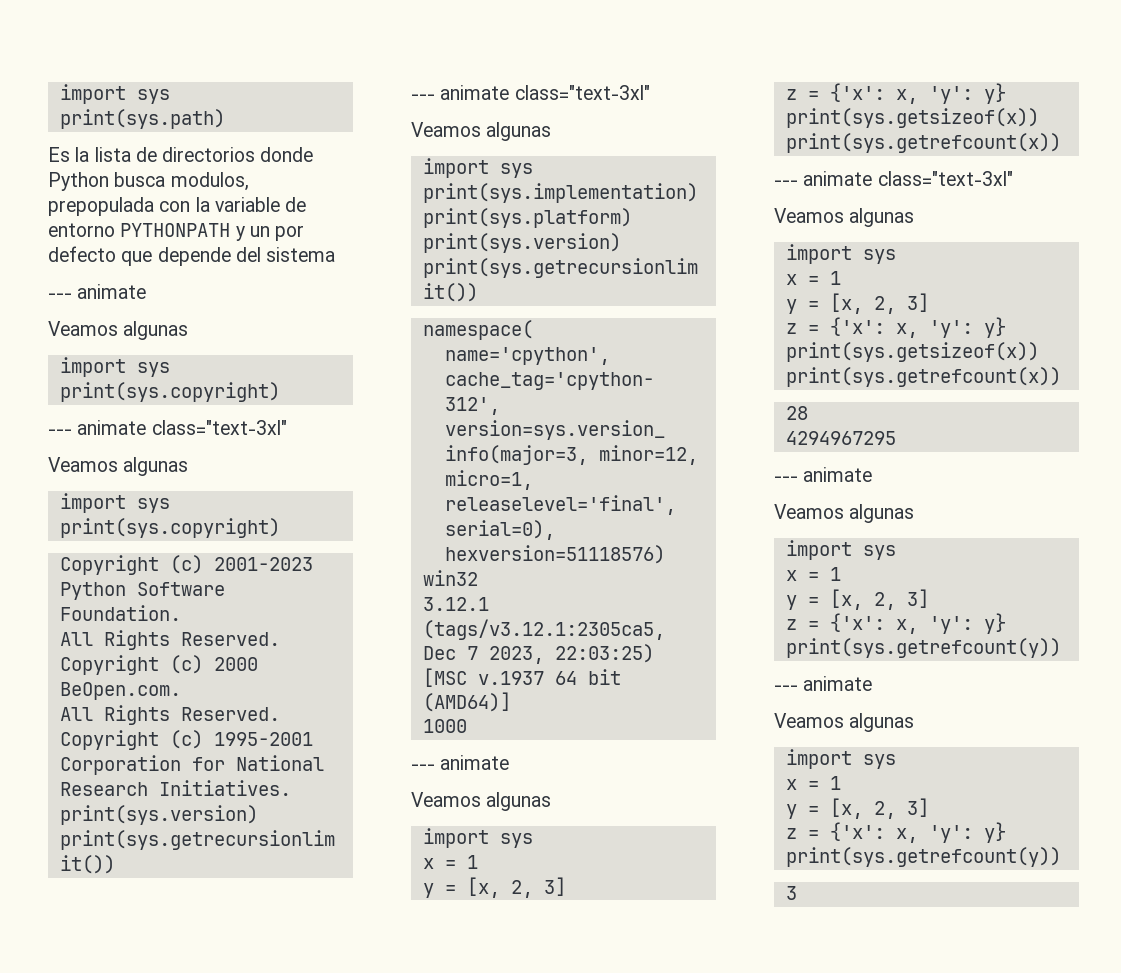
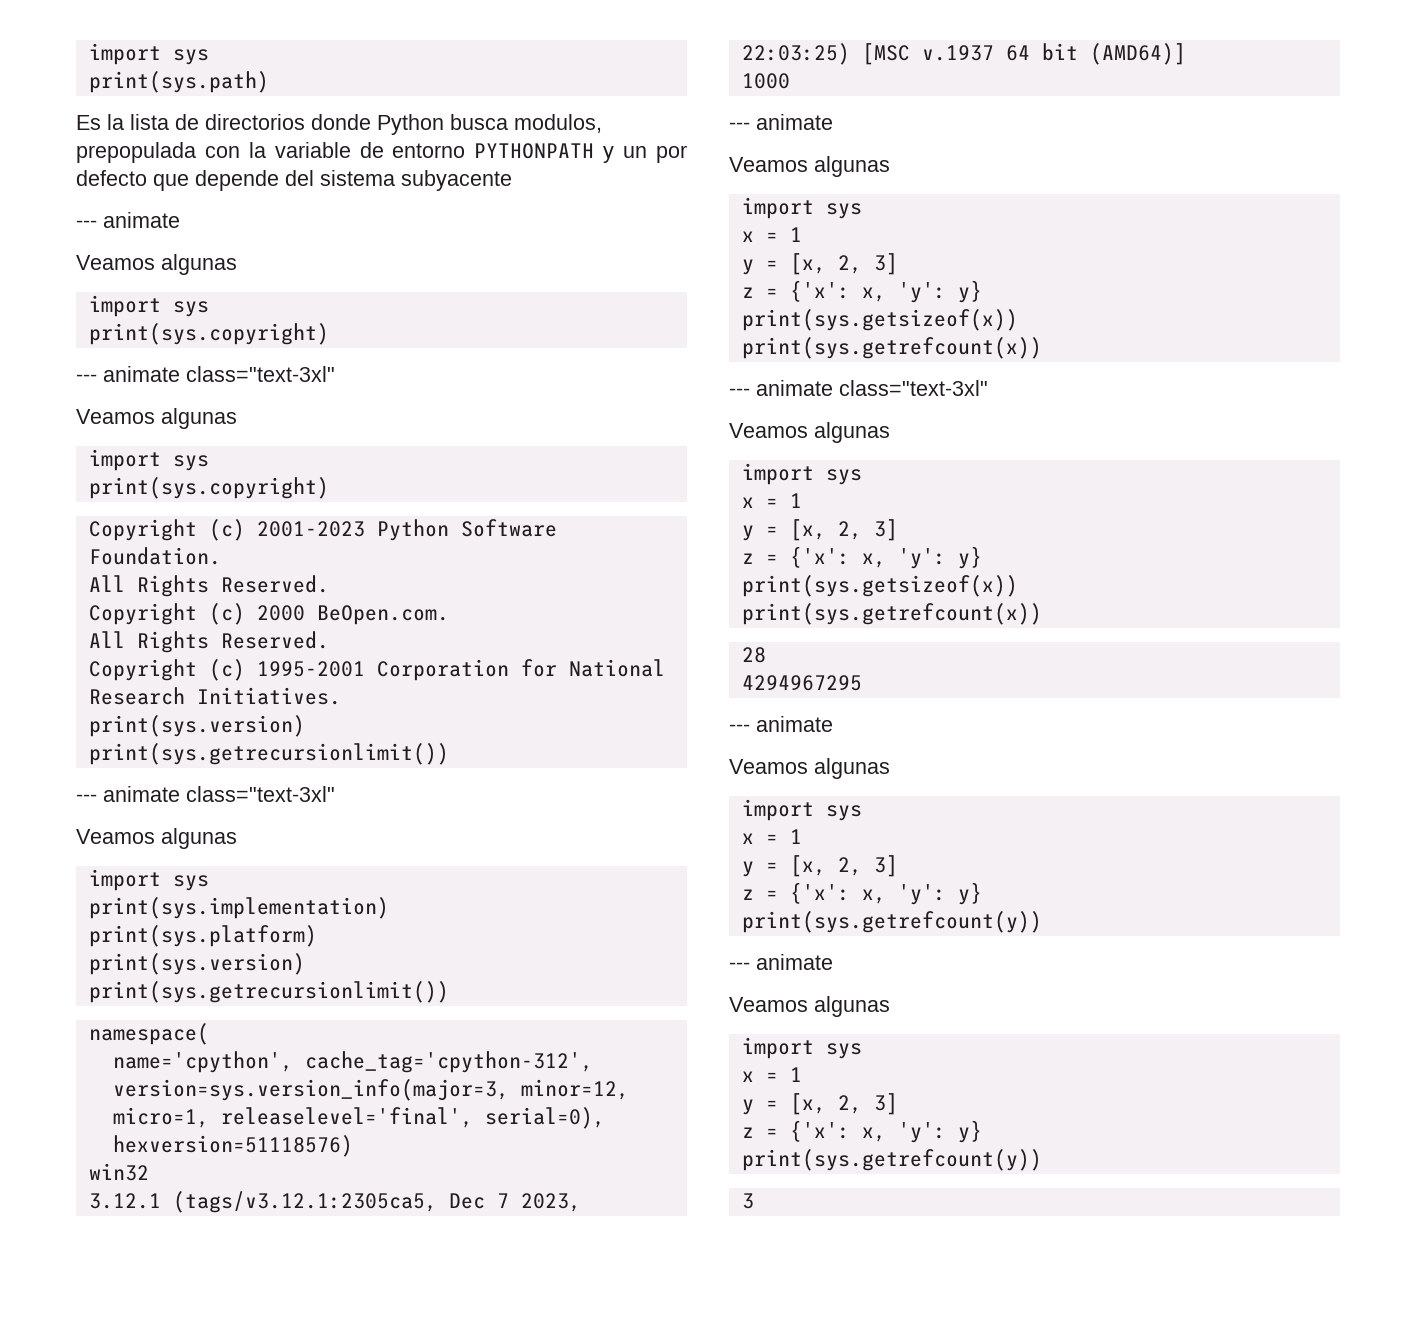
- Es la lista de directorios donde Python busca modulos, prepopulada con la variable de entorno PYTHONPATH y un por defecto que depende del sistema
+ Es la lista de directorios donde Python busca modulos, prepopulada con la variable de entorno PYTHONPATH y un por defecto que depende del sistema subyacente

